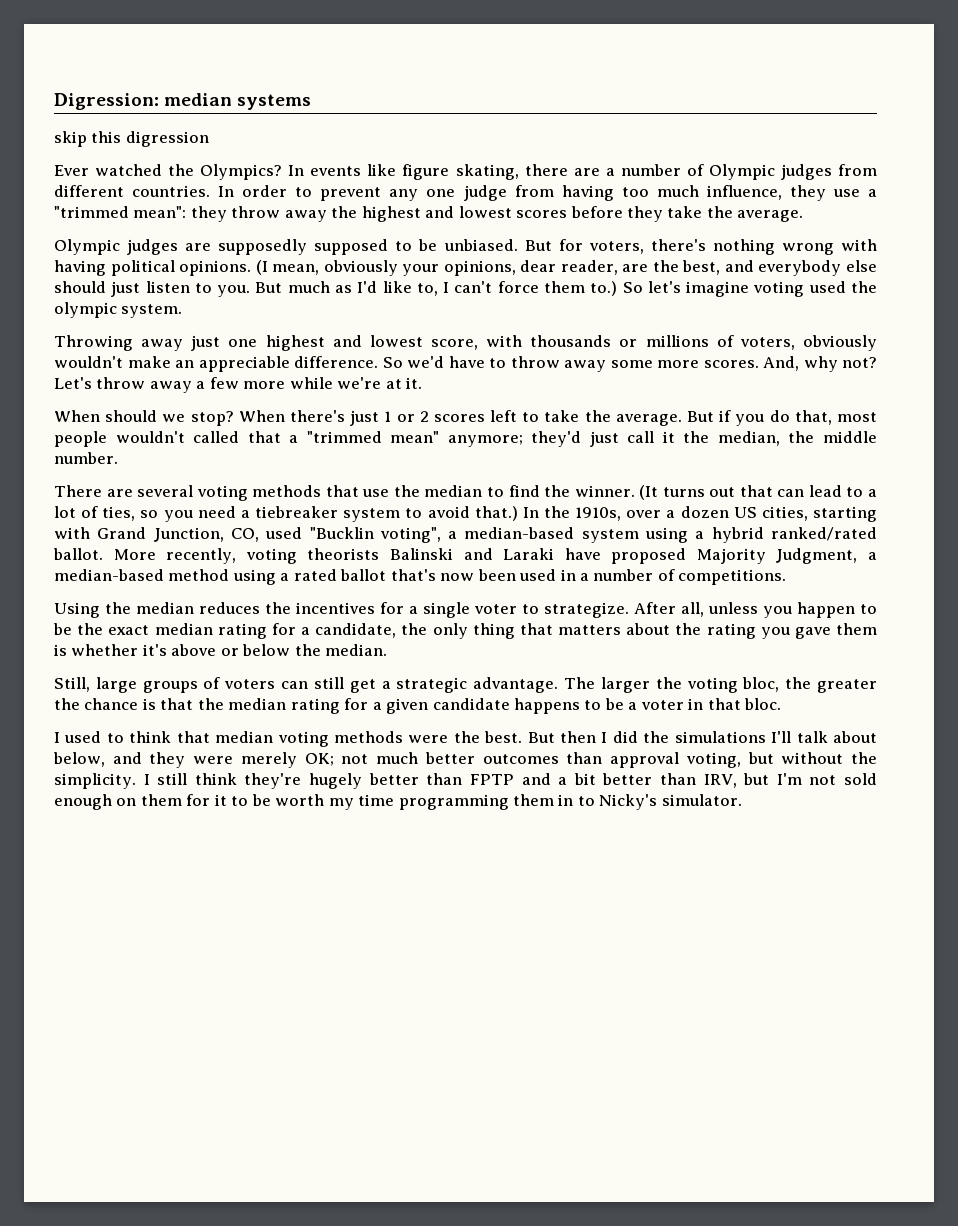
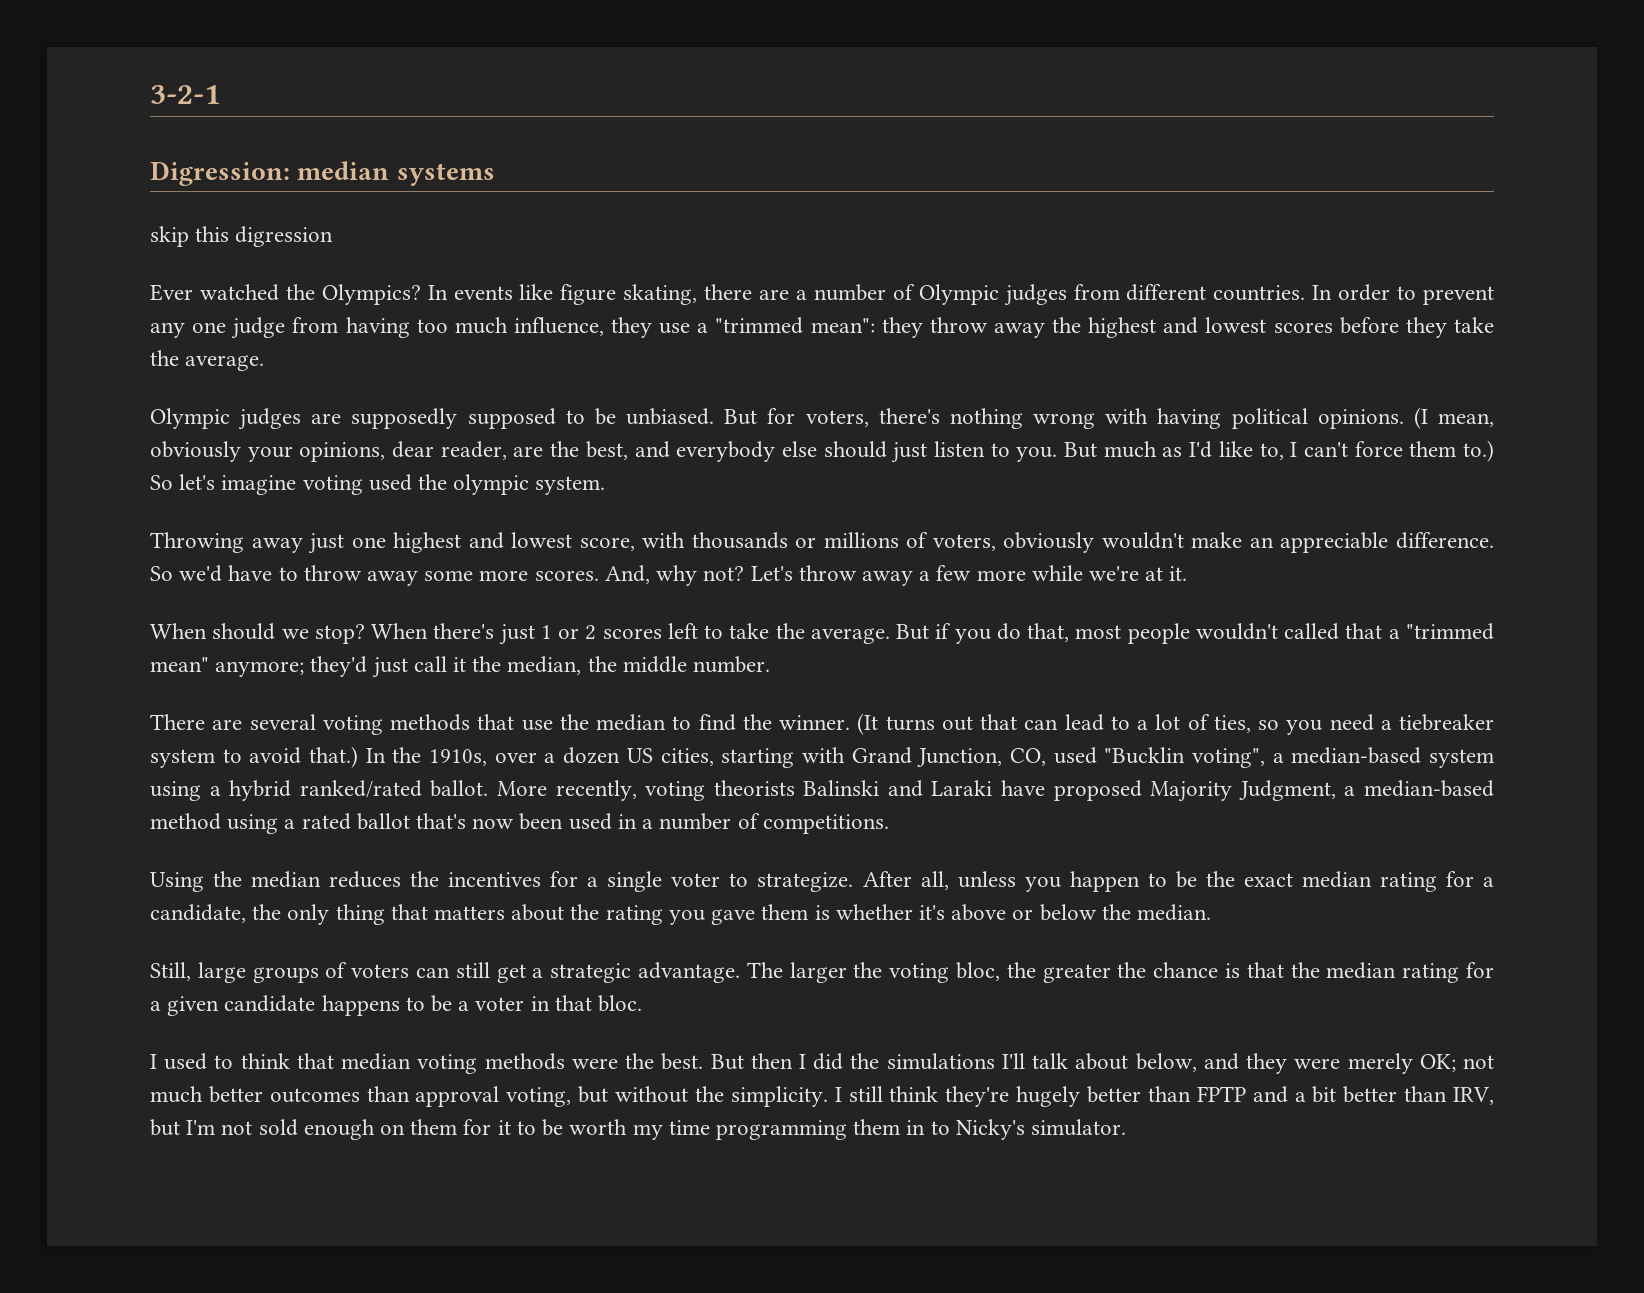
+ 3-2-1

